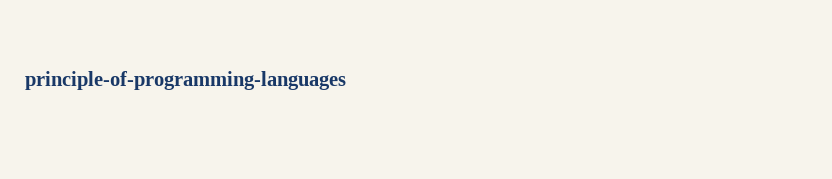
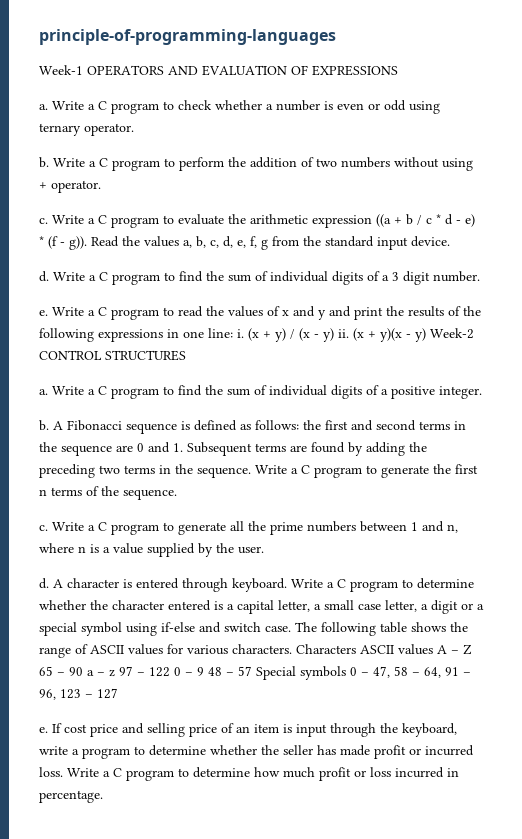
+ Week-1 OPERATORS AND EVALUATION OF EXPRESSIONS
+ a. Write a C program to check whether a number is even or odd using ternary operator.
+ b. Write a C program to perform the addition of two numbers without using + operator.
+ c. Write a C program to evaluate the arithmetic expression ((a + b / c * d - e) * (f - g)). Read the values a, b, c, d, e, f, g from the standard input device.
+ d. Write a C program to find the sum of individual digits of a 3 digit number.
+ e. Write a C program to read the values of x and y and print the results of the following expressions in one line: i. (x + y) / (x - y) ii. (x + y)(x - y) Week-2 CONTROL STRUCTURES
+ a. Write a C program to find the sum of individual digits of a positive integer.
+ b. A Fibonacci sequence is defined as follows: the first and second terms in the sequence are 0 and 1. Subsequent terms are found by adding the preceding two terms in the sequence. Write a C program to generate the first n terms of the sequence.
+ c. Write a C program to generate all the prime numbers between 1 and n, where n is a value supplied by the user.
+ d. A character is entered through keyboard. Write a C program to determine whether the character entered is a capital letter, a small case letter, a digit or a special symbol using if-else and switch case. The following table shows the range of ASCII values for various characters. Characters ASCII values A – Z 65 – 90 a – z 97 – 122 0 – 9 48 – 57 Special symbols 0 – 47, 58 – 64, 91 – 96, 123 – 127
+ e. If cost price and selling price of an item is input through the keyboard, write a program to determine whether the seller has made profit or incurred loss. Write a C program to determine how much profit or loss incurred in percentage.

